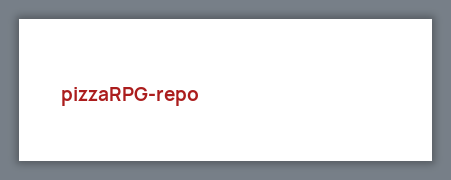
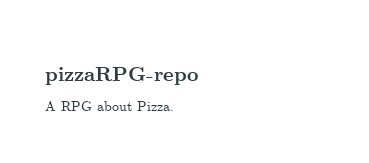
+ A RPG about Pizza.

